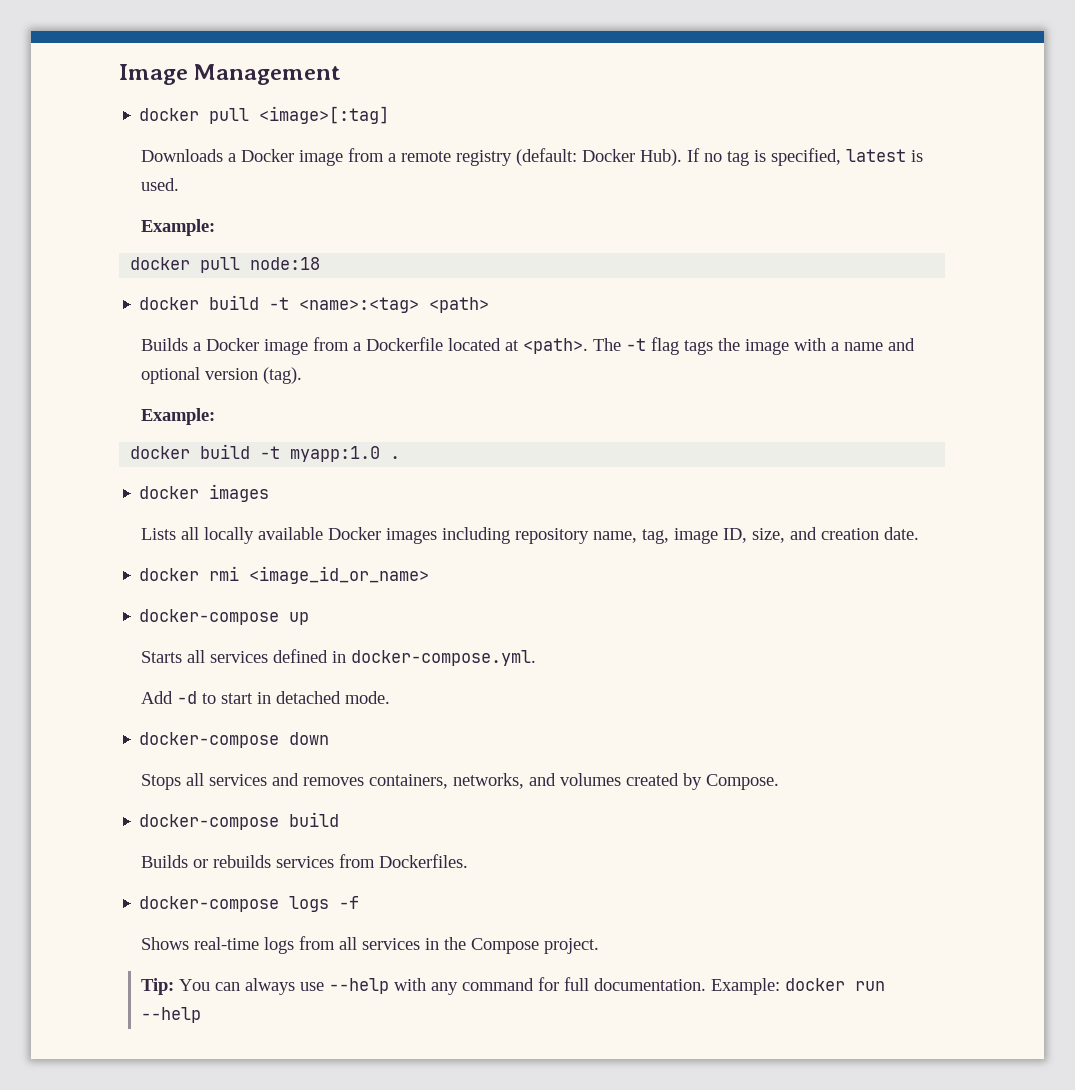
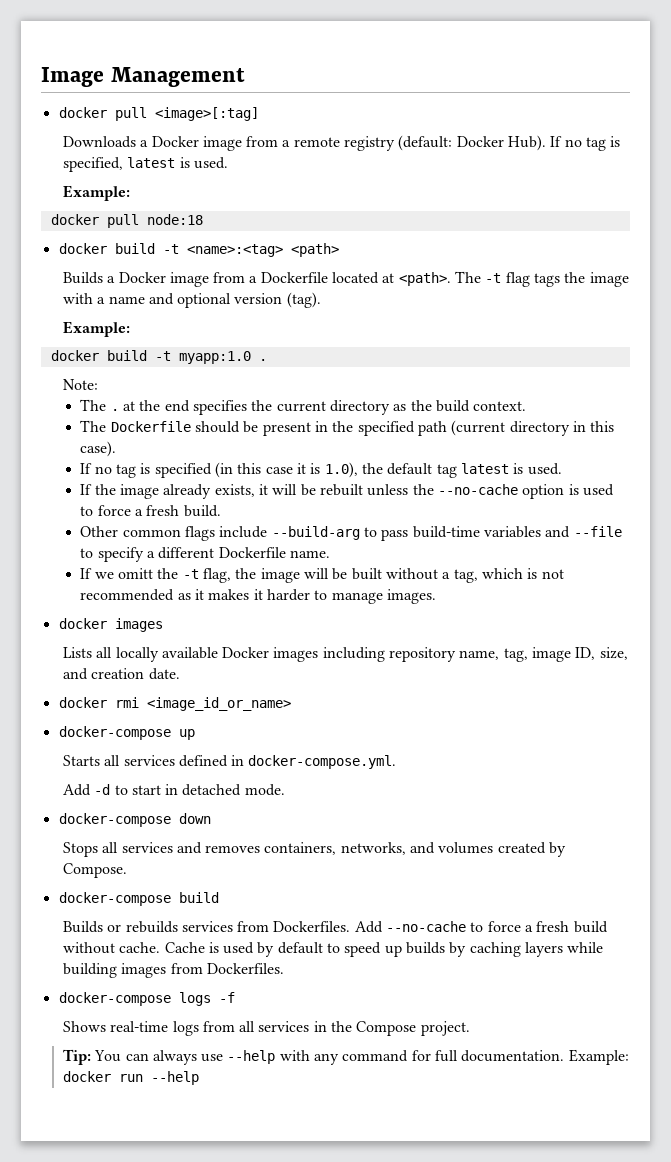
+ Note:
+ The . at the end specifies the current directory as the build context.
+ The Dockerfile should be present in the specified path (current directory in this case).
+ If no tag is specified (in this case it is 1.0), the default tag latest is used.
+ If the image already exists, it will be rebuilt unless the --no-cache option is used to force a fresh build.
+ Other common flags include --build-arg to pass build-time variables and --file to specify a different Dockerfile name.
+ If we omitt the -t flag, the image will be built without a tag, which is not recommended as it makes it harder to manage images.
+ Add --no-cache to force a fresh build without cache. Cache is used by default to speed up builds by caching layers while building images from Dockerfiles.

